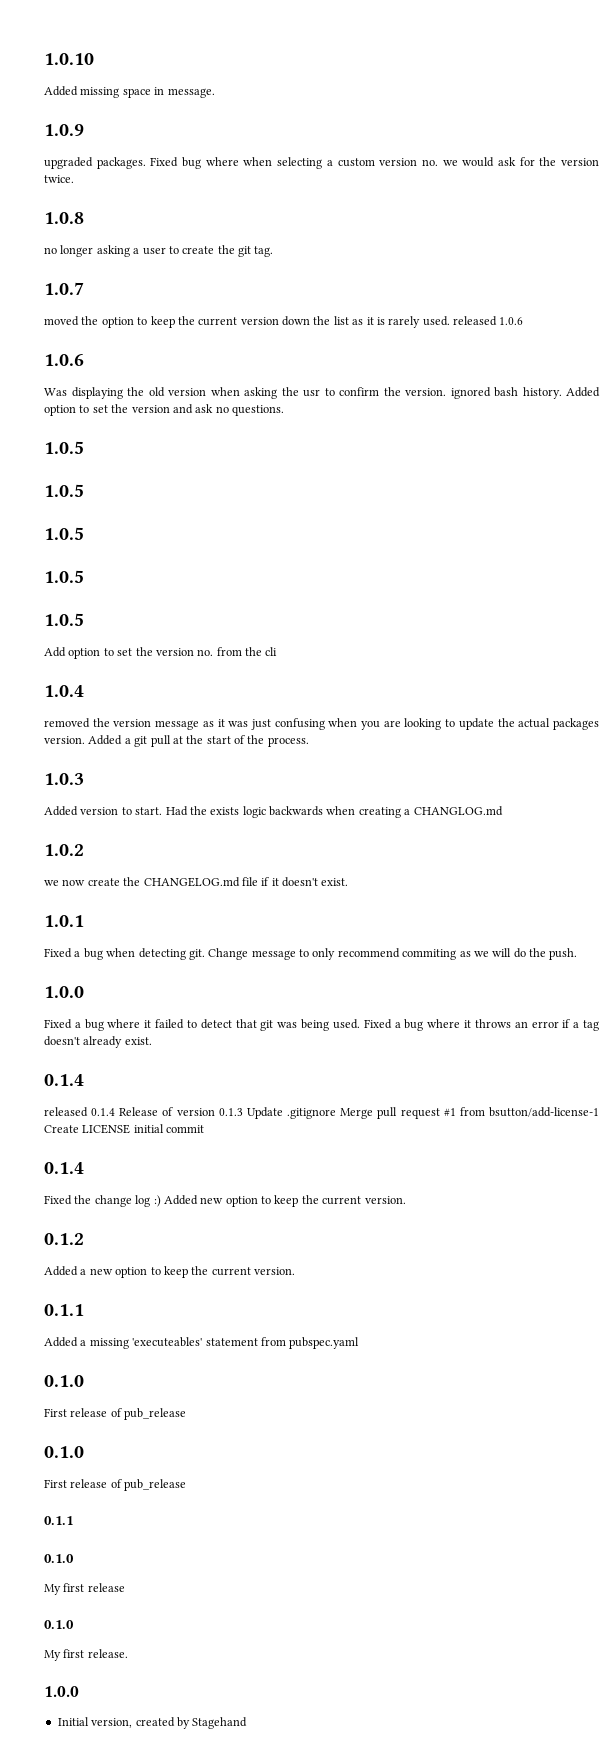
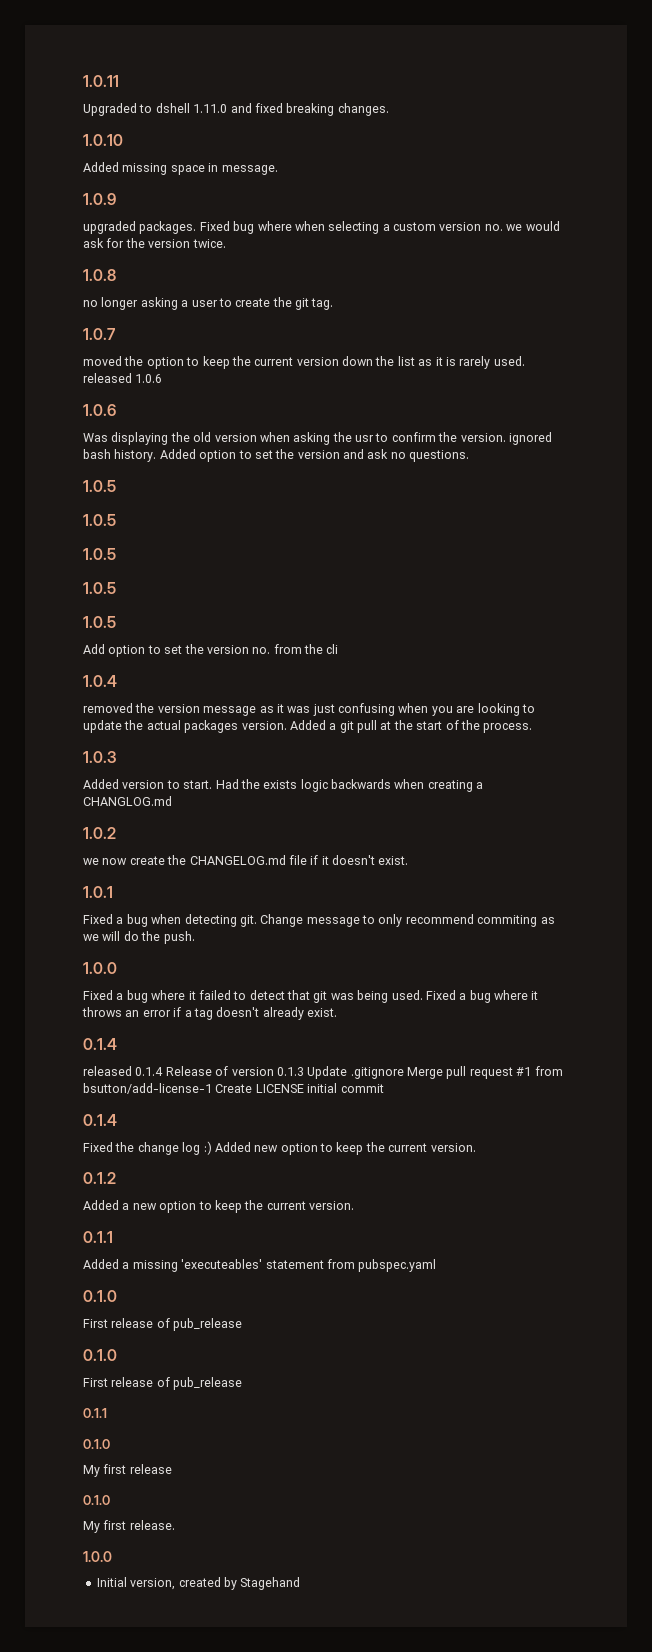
+ 1.0.11
+ Upgraded to dshell 1.11.0 and fixed breaking changes.

